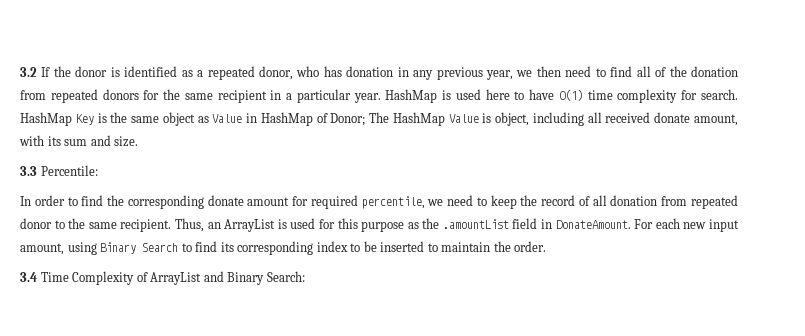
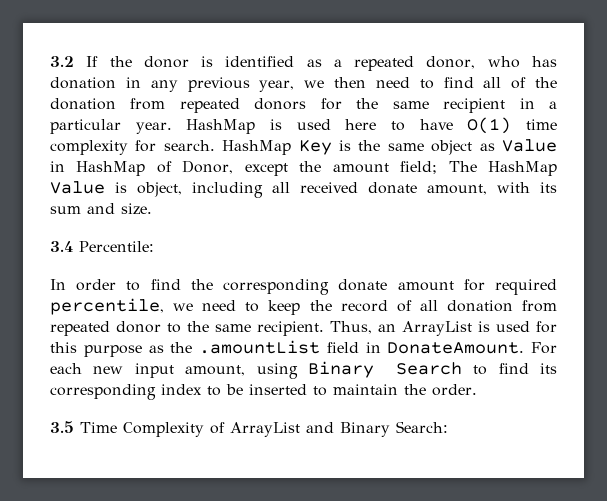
- HashMap Key is the same object as Value in HashMap of Donor; The HashMap Value is object, including all received donate amount, with its sum and size.
+ HashMap Key is the same object as Value in HashMap of Donor, except the amount field; The HashMap Value is object, including all received donate amount, with its sum and size.
- 3.3 Percentile:
+ 3.4 Percentile:
- 3.4 Time Complexity of ArrayList and Binary Search:
+ 3.5 Time Complexity of ArrayList and Binary Search:

